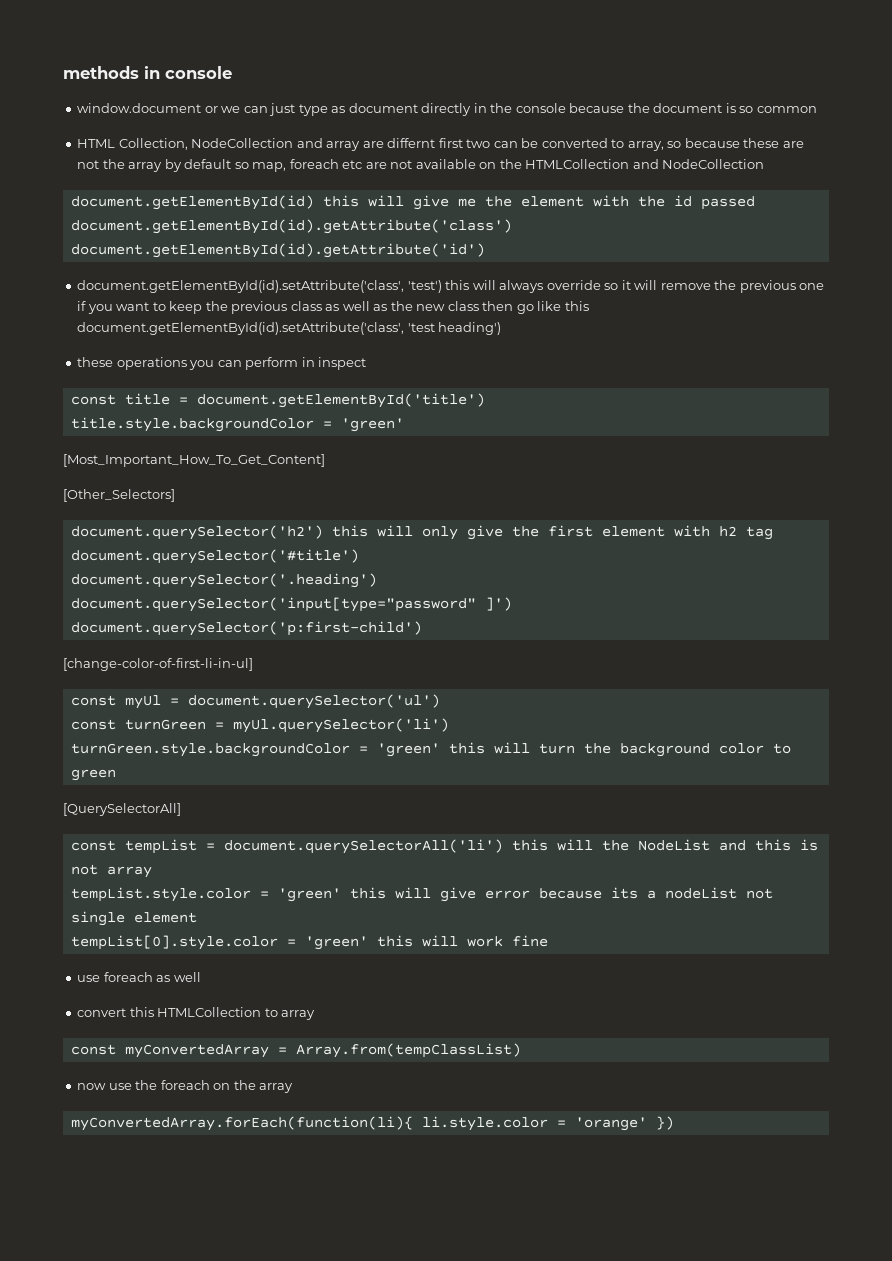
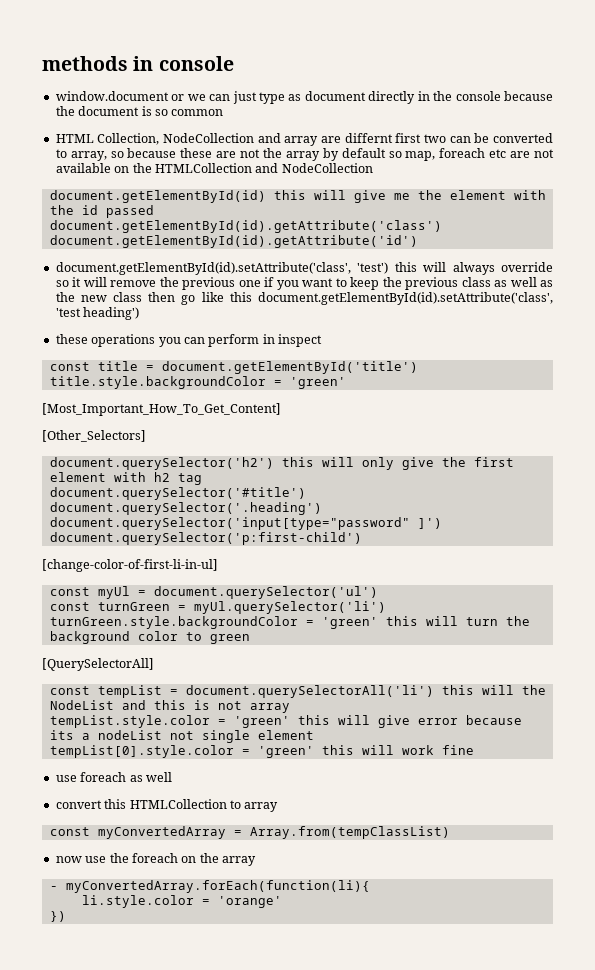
- myConvertedArray.forEach(function(li){ li.style.color = 'orange' })
+ - myConvertedArray.forEach(function(li){
+ li.style.color = 'orange'
+ })

